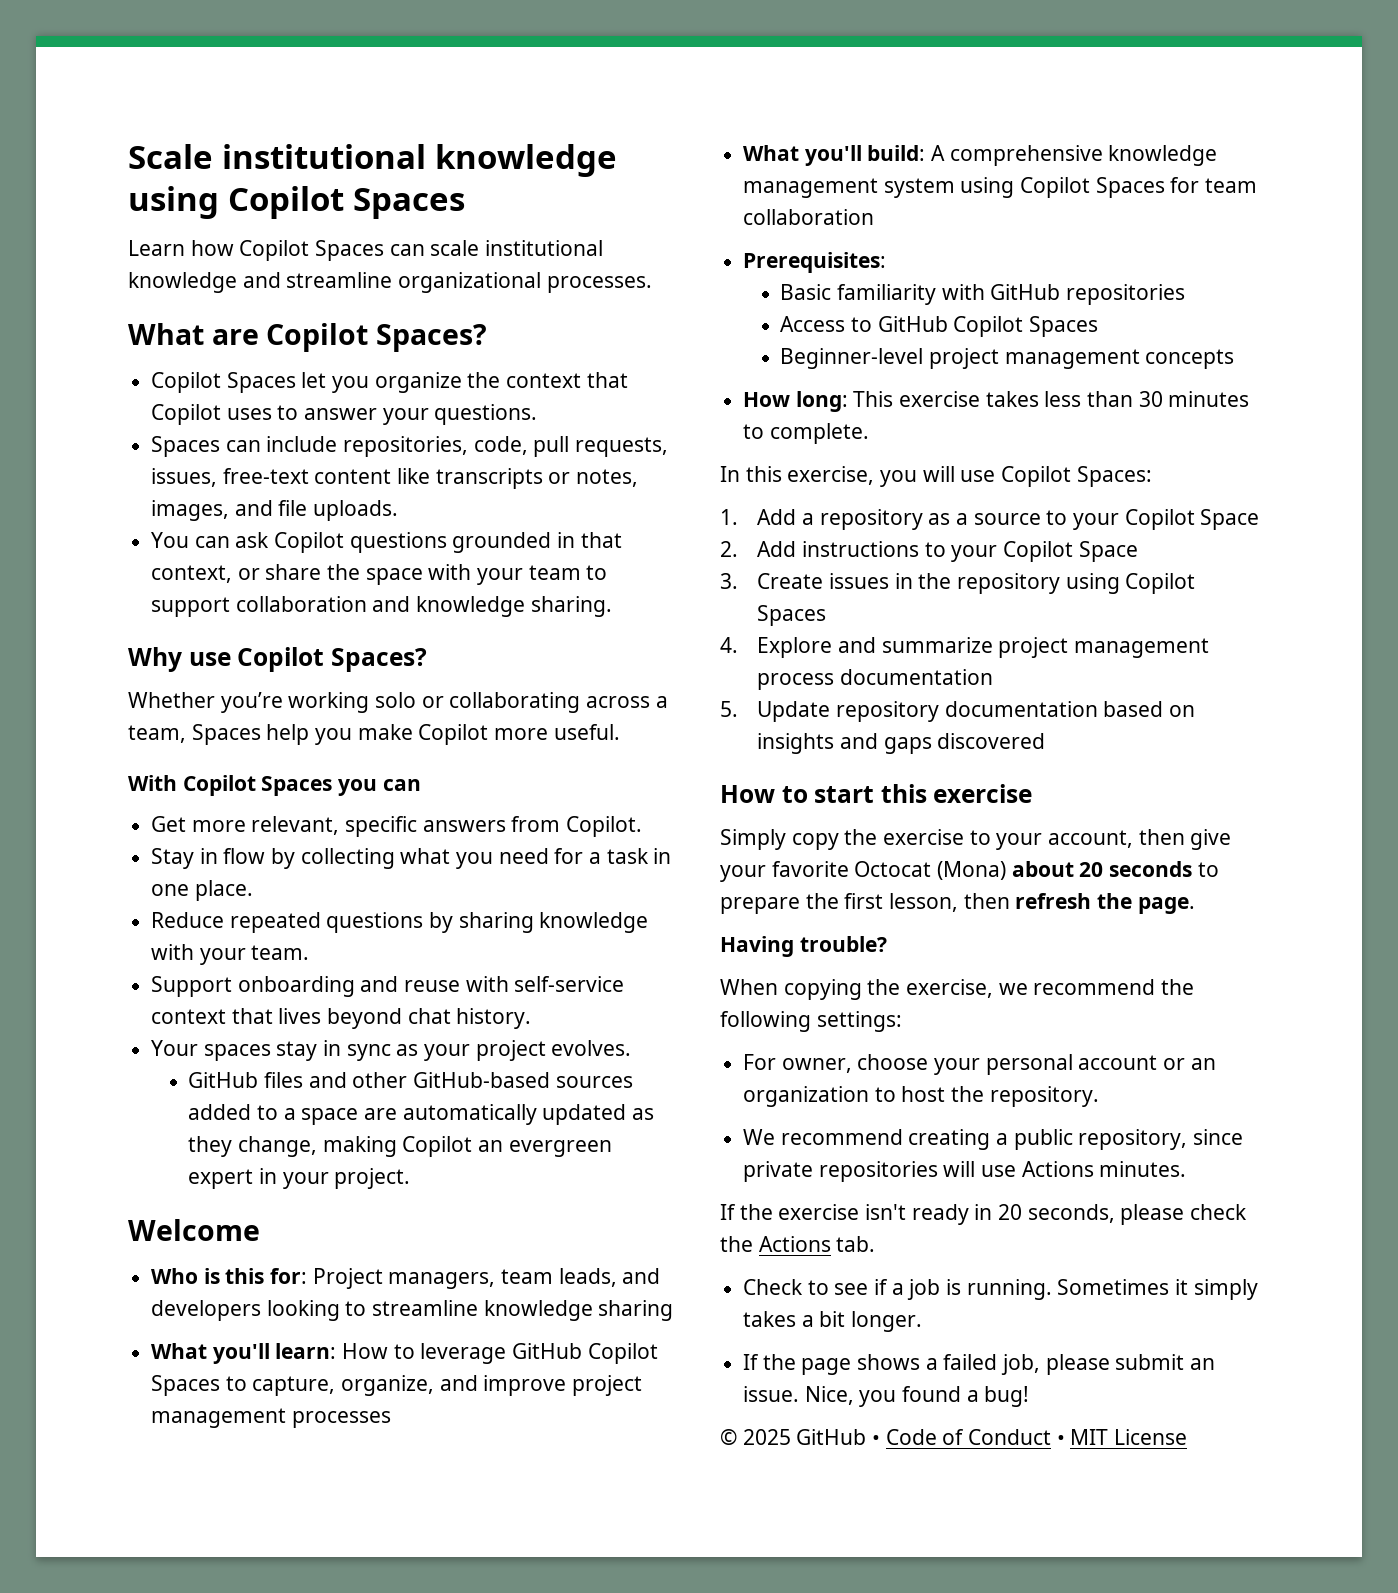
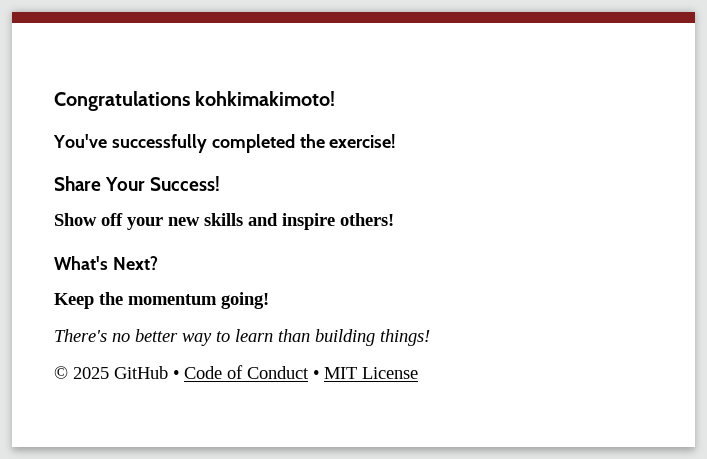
- Scale institutional knowledge using Copilot Spaces
- Learn how Copilot Spaces can scale institutional knowledge and streamline organizational processes.
- What are Copilot Spaces?
- Copilot Spaces let you organize the context that Copilot uses to answer your questions.
- Spaces can include repositories, code, pull requests, issues, free-text content like transcripts or notes, images, and file uploads.
- You can ask Copilot questions grounded in that context, or share the space with your team to support collaboration and knowledge sharing.
- Why use Copilot Spaces?
- Whether you’re working solo or collaborating across a team, Spaces help you make Copilot more useful.
- With Copilot Spaces you can
- Get more relevant, specific answers from Copilot.
- Stay in flow by collecting what you need for a task in one place.
- Reduce repeated questions by sharing knowledge with your team.
- Support onboarding and reuse with self-service context that lives beyond chat history.
- Your spaces stay in sync as your project evolves.
- GitHub files and other GitHub-based sources added to a space are automatically updated as they change, making Copilot an evergreen expert in your project.
- Welcome
- Who is this for: Project managers, team leads, and developers looking to streamline knowledge sharing
- What you'll learn: How to leverage GitHub Copilot Spaces to capture, organize, and improve project management processes
- What you'll build: A comprehensive knowledge management system using Copilot Spaces for team collaboration
- Prerequisites:
- Basic familiarity with GitHub repositories
- Access to GitHub Copilot Spaces
- Beginner-level project management concepts
- How long: This exercise takes less than 30 minutes to complete.
- In this exercise, you will use Copilot Spaces:
- 1. Add a repository as a source to your Copilot Space
- 2. Add instructions to your Copilot Space
- 3. Create issues in the repository using Copilot Spaces
- 4. Explore and summarize project management process documentation
- 5. Update repository documentation based on insights and gaps discovered
- How to start this exercise
- Simply copy the exercise to your account, then give your favorite Octocat (Mona) about 20 seconds to prepare the first lesson, then refresh the page.
- Having trouble?
- When copying the exercise, we recommend the following settings:
- For owner, choose your personal account or an organization to host the repository.
- We recommend creating a public repository, since private repositories will use Actions minutes.
- If the exercise isn't ready in 20 seconds, please check the Actions tab.
- Check to see if a job is running. Sometimes it simply takes a bit longer.
- If the page shows a failed job, please submit an issue. Nice, you found a bug!
+ Congratulations kohkimakimoto!
+ You've successfully completed the exercise!
+ Share Your Success!
+ Show off your new skills and inspire others!
+ What's Next?
+ Keep the momentum going!
+ There's no better way to learn than building things!

